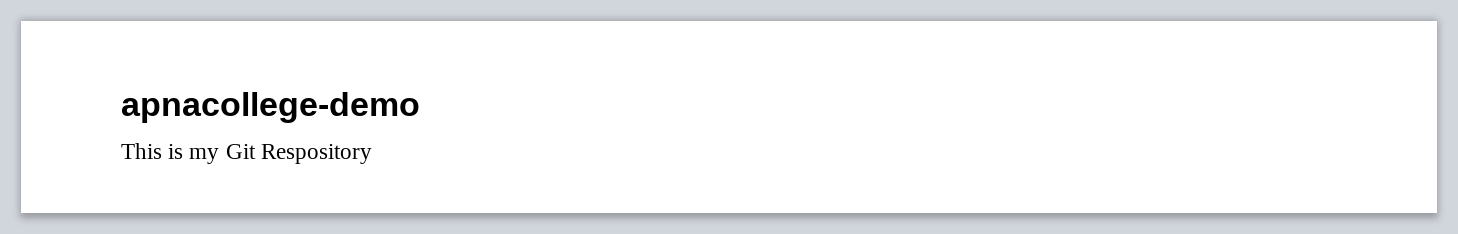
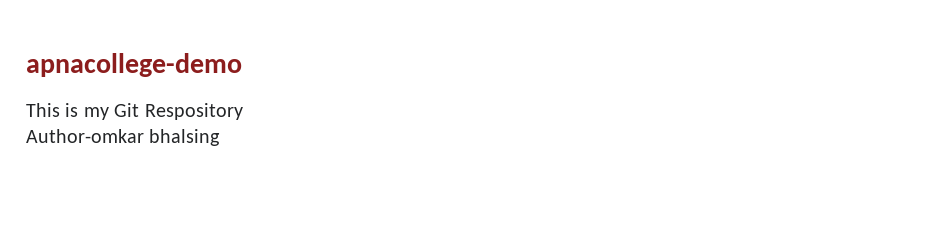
+ Author-omkar bhalsing

